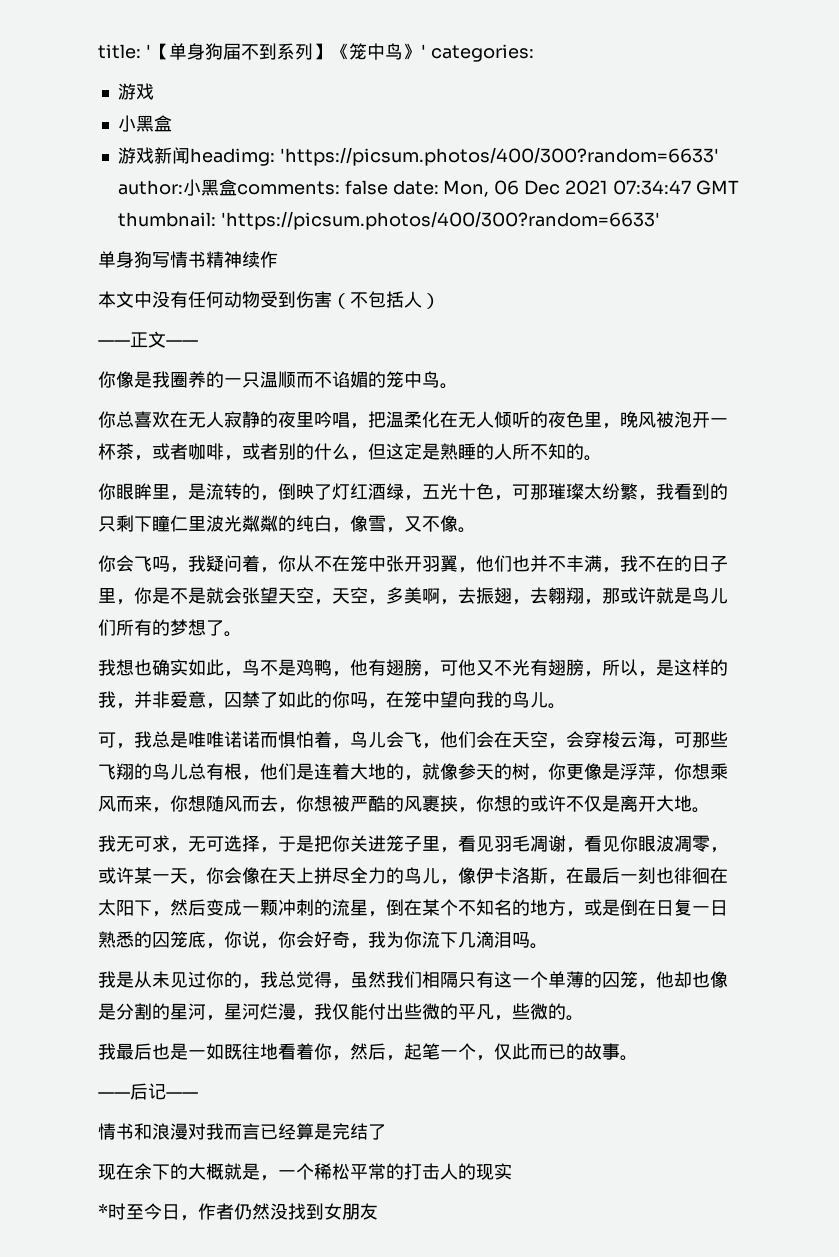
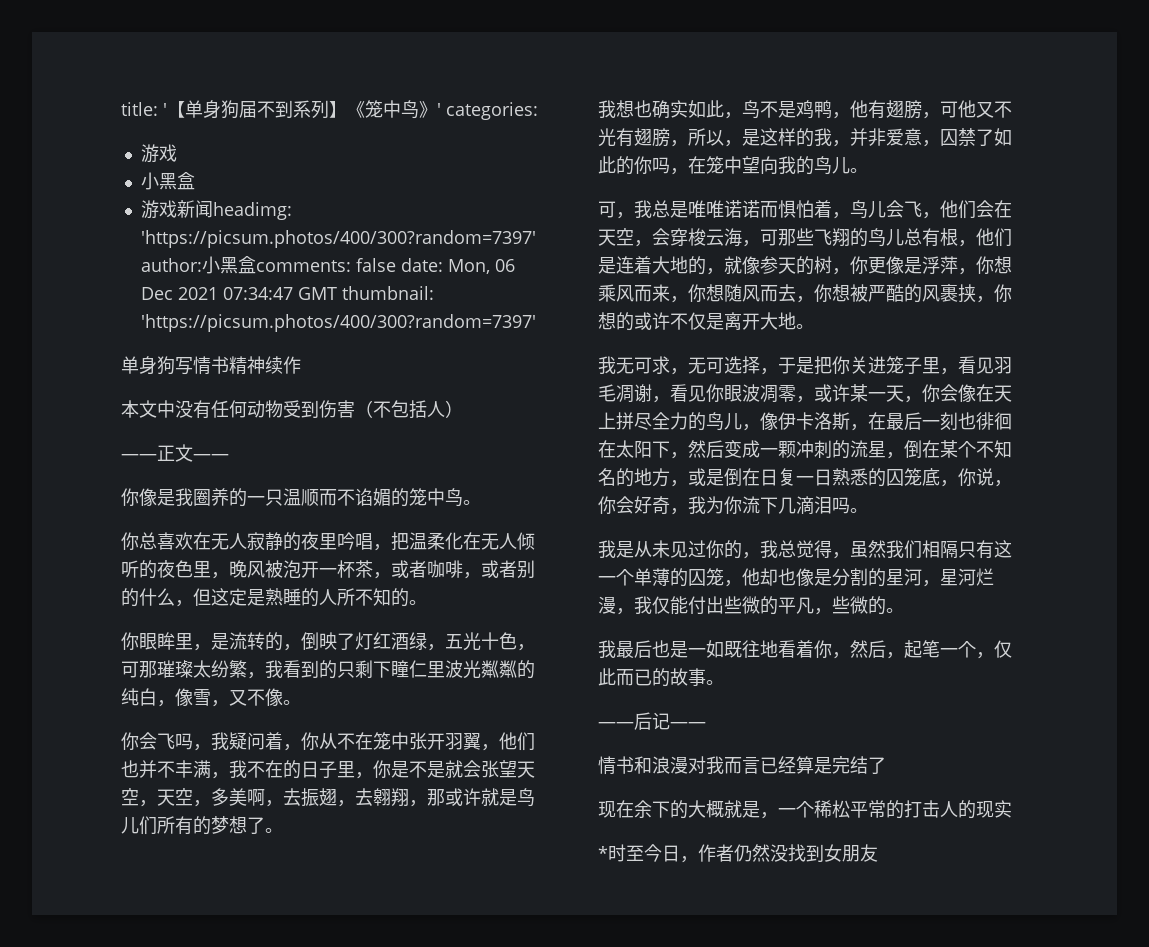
- 游戏新闻headimg: 'https://picsum.photos/400/300?random=6633' author:小黑盒comments: false date: Mon, 06 Dec 2021 07:34:47 GMT thumbnail: 'https://picsum.photos/400/300?random=6633'
+ 游戏新闻headimg: 'https://picsum.photos/400/300?random=7397' author:小黑盒comments: false date: Mon, 06 Dec 2021 07:34:47 GMT thumbnail: 'https://picsum.photos/400/300?random=7397'

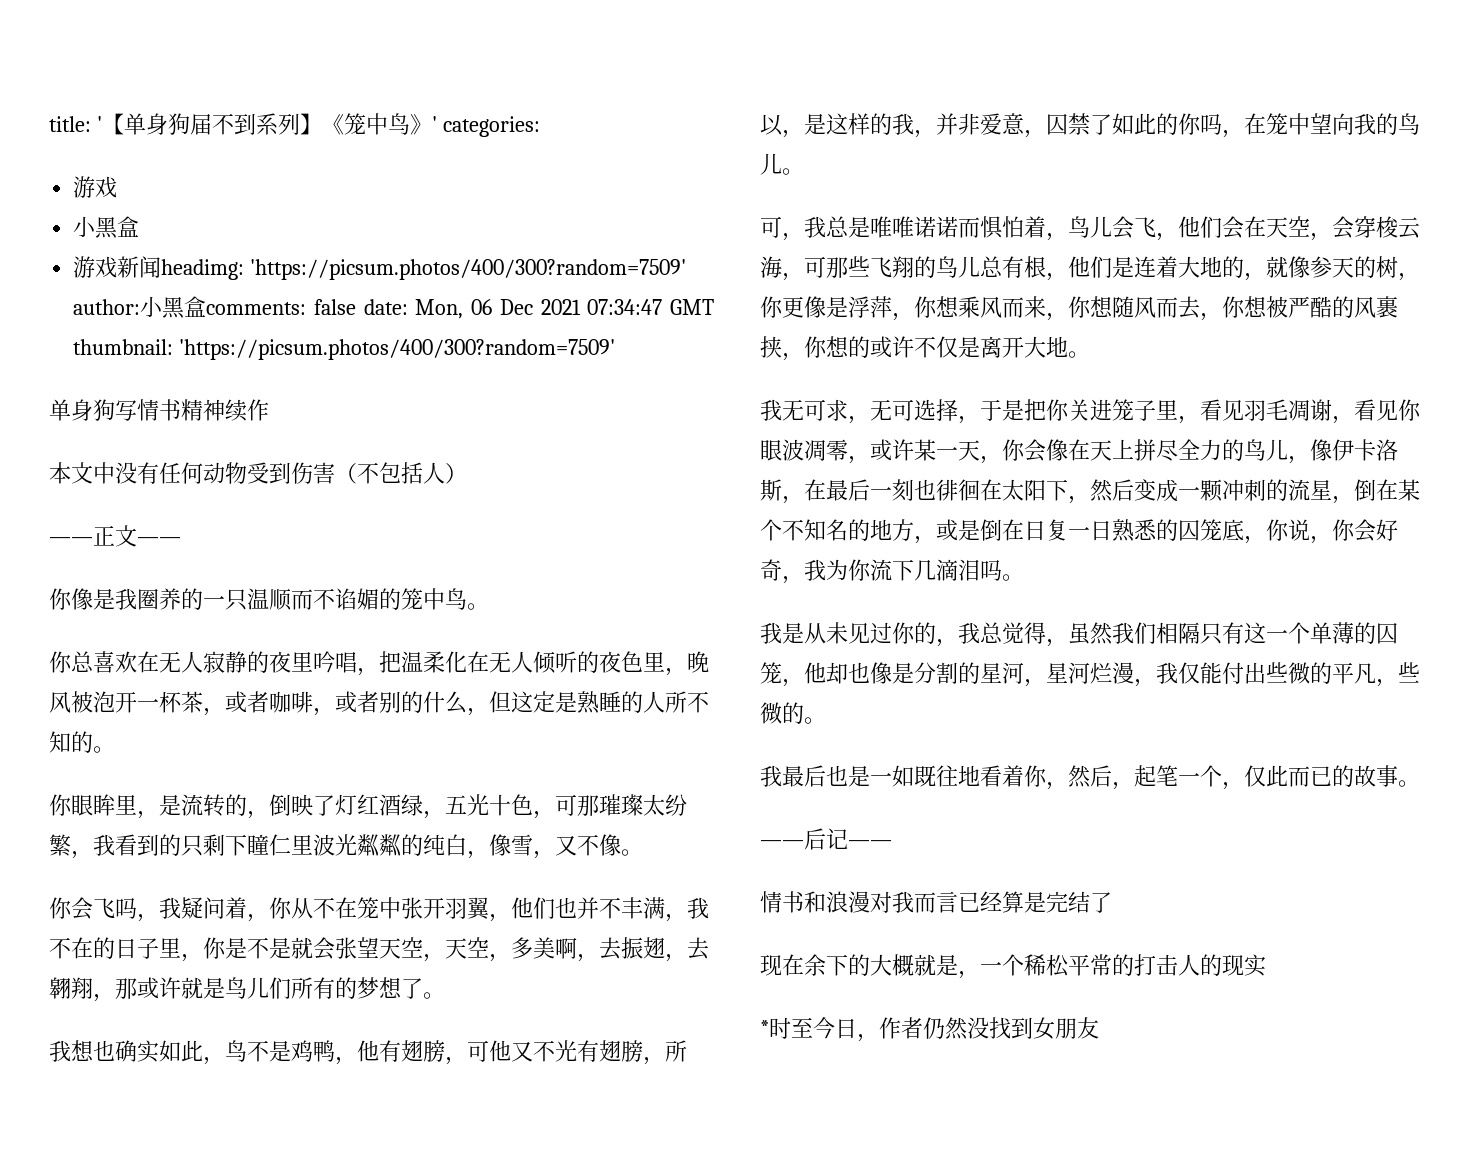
- 游戏新闻headimg: 'https://picsum.photos/400/300?random=7397' author:小黑盒comments: false date: Mon, 06 Dec 2021 07:34:47 GMT thumbnail: 'https://picsum.photos/400/300?random=7397'
+ 游戏新闻headimg: 'https://picsum.photos/400/300?random=7509' author:小黑盒comments: false date: Mon, 06 Dec 2021 07:34:47 GMT thumbnail: 'https://picsum.photos/400/300?random=7509'

